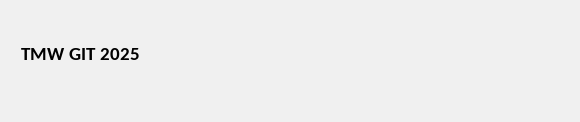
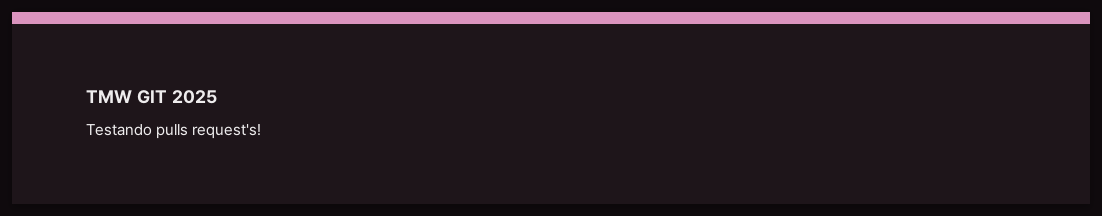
+ Testando pulls request's!

